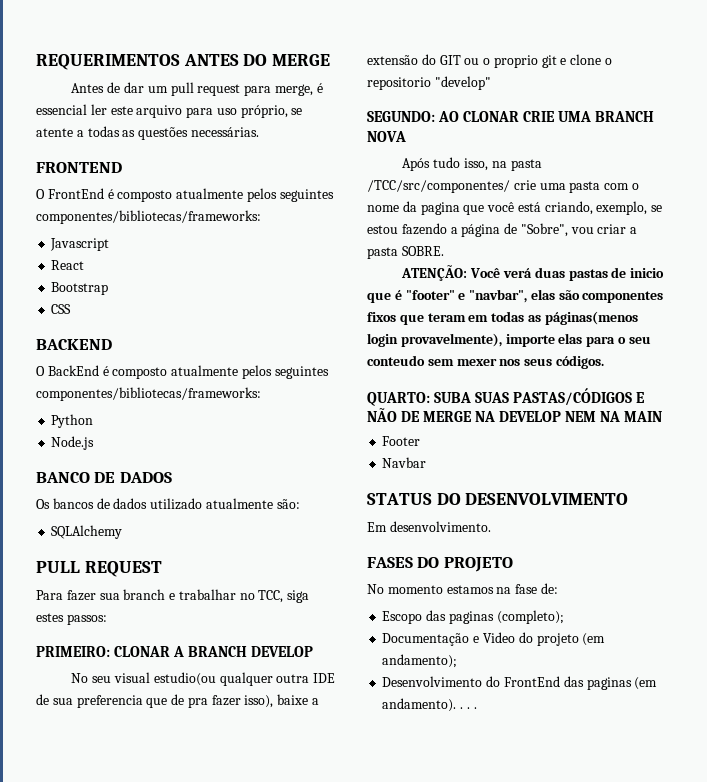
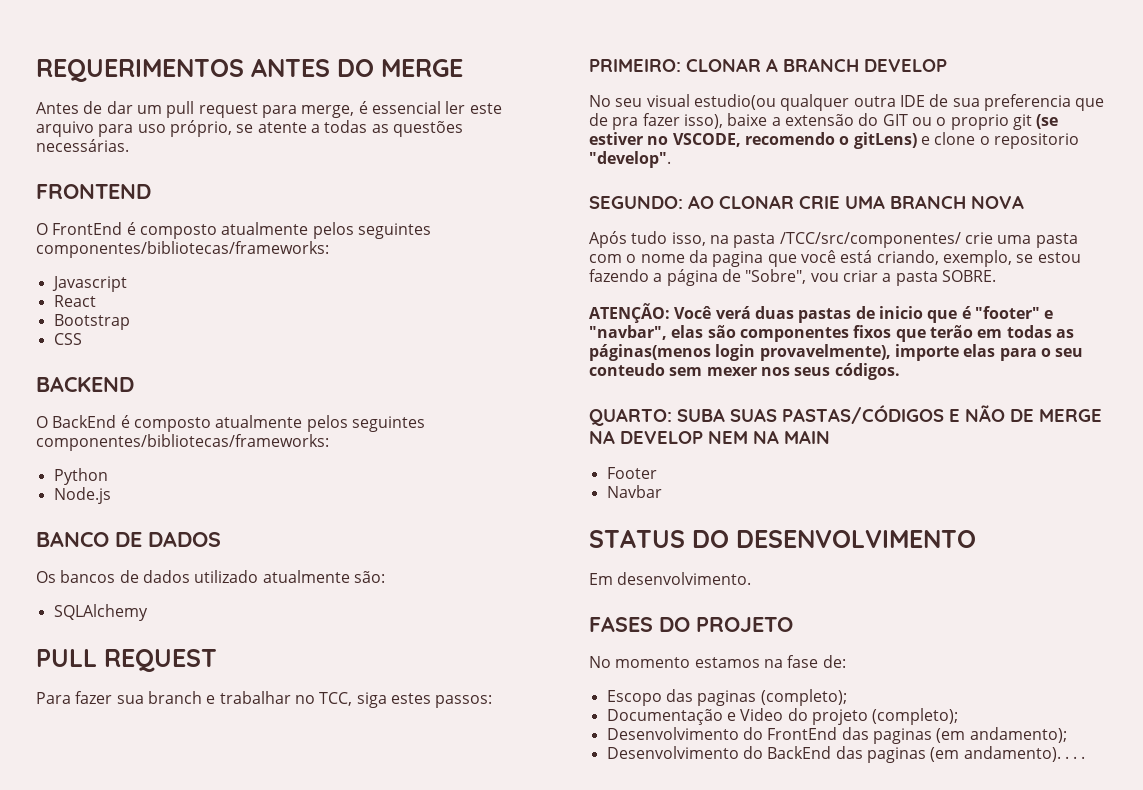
- No seu visual estudio(ou qualquer outra IDE de sua preferencia que de pra fazer isso), baixe a extensão do GIT ou o proprio git e clone o repositorio "develop"
+ No seu visual estudio(ou qualquer outra IDE de sua preferencia que de pra fazer isso), baixe a extensão do GIT ou o proprio git (se estiver no VSCODE, recomendo o gitLens) e clone o repositorio "develop".
- ATENÇÃO: Você verá duas pastas de inicio que é "footer" e "navbar", elas são componentes fixos que teram em todas as páginas(menos login provavelmente), importe elas para o seu conteudo sem mexer nos seus códigos.
+ ATENÇÃO: Você verá duas pastas de inicio que é "footer" e "navbar", elas são componentes fixos que terão em todas as páginas(menos login provavelmente), importe elas para o seu conteudo sem mexer nos seus códigos.
- Documentação e Video do projeto (em andamento);
+ Documentação e Video do projeto (completo);
- Desenvolvimento do FrontEnd das paginas (em andamento). . . .
+ Desenvolvimento do FrontEnd das paginas (em andamento);
+ Desenvolvimento do BackEnd das paginas (em andamento). . . .

